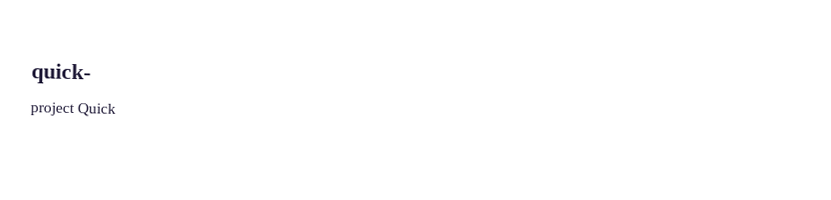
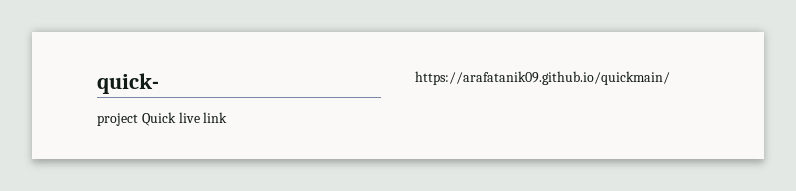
- project Quick
+ project Quick live link https://arafatanik09.github.io/quickmain/

